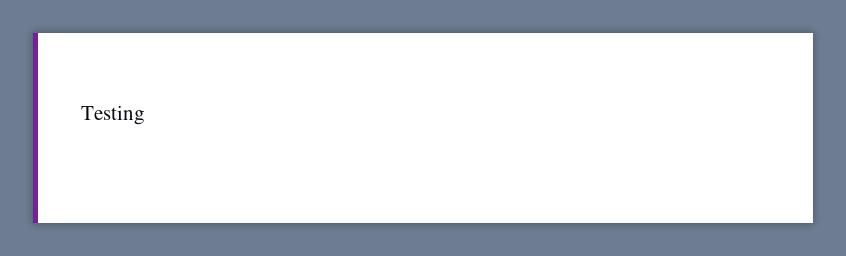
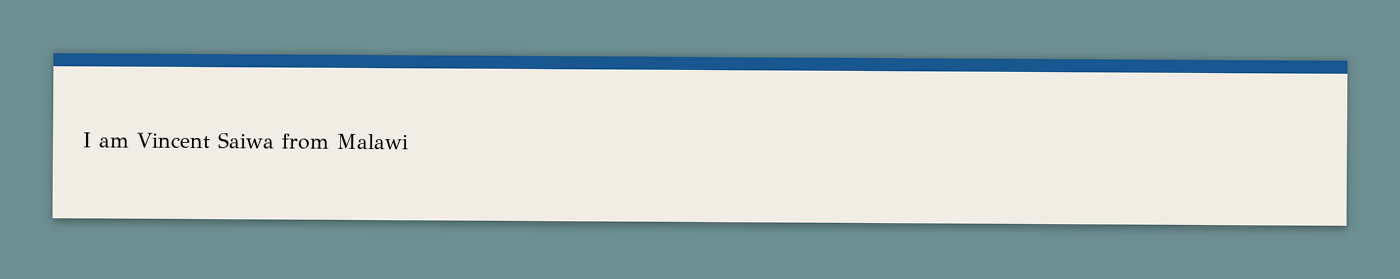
- Testing
+ I am Vincent Saiwa from Malawi

